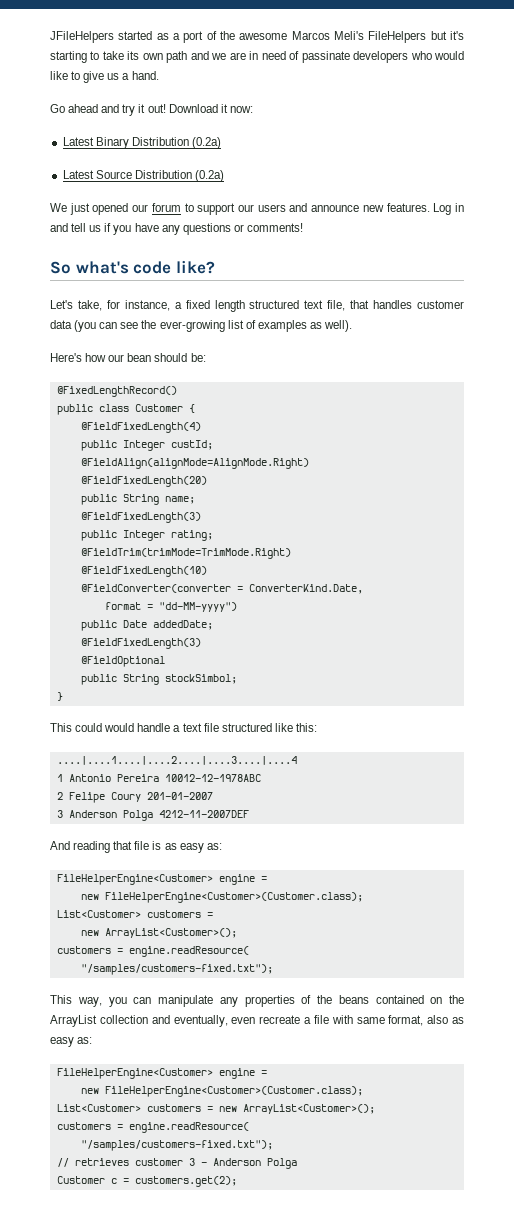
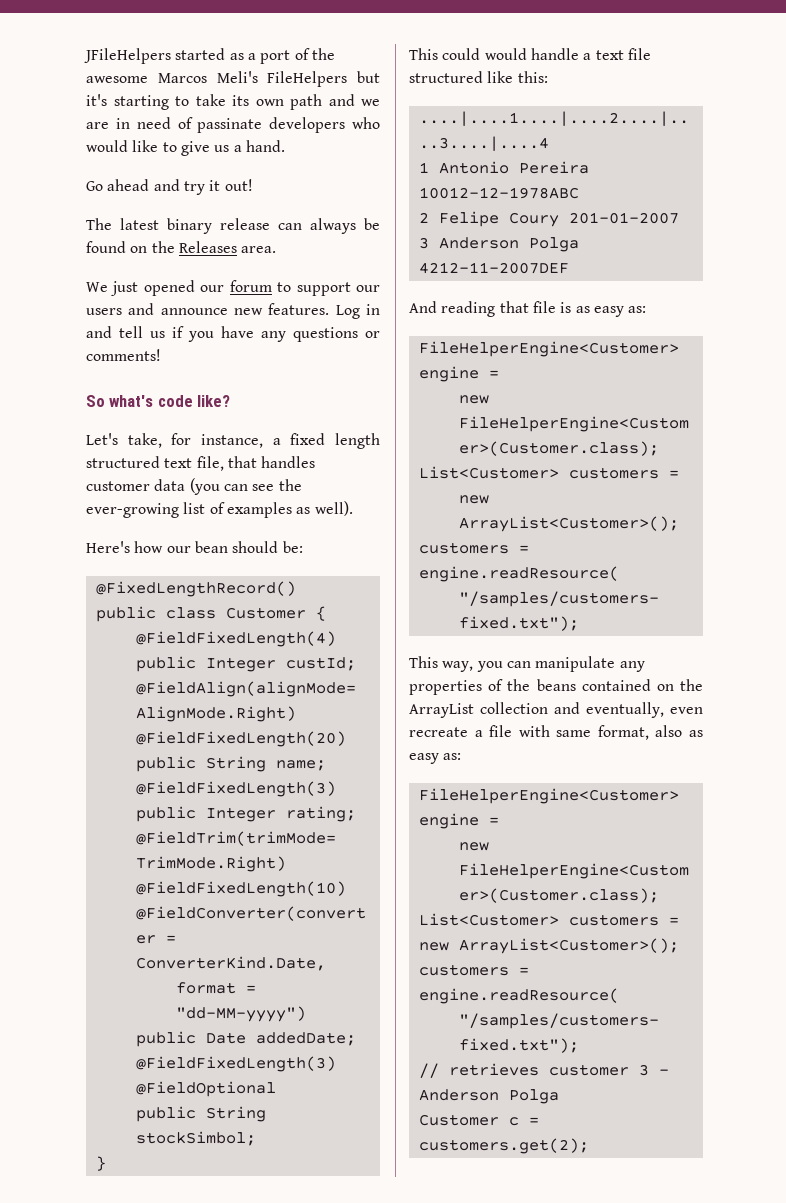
- Go ahead and try it out! Download it now:
- Latest Binary Distribution (0.2a)
- Latest Source Distribution (0.2a)
+ Go ahead and try it out!
+ The latest binary release can always be found on the Releases area.

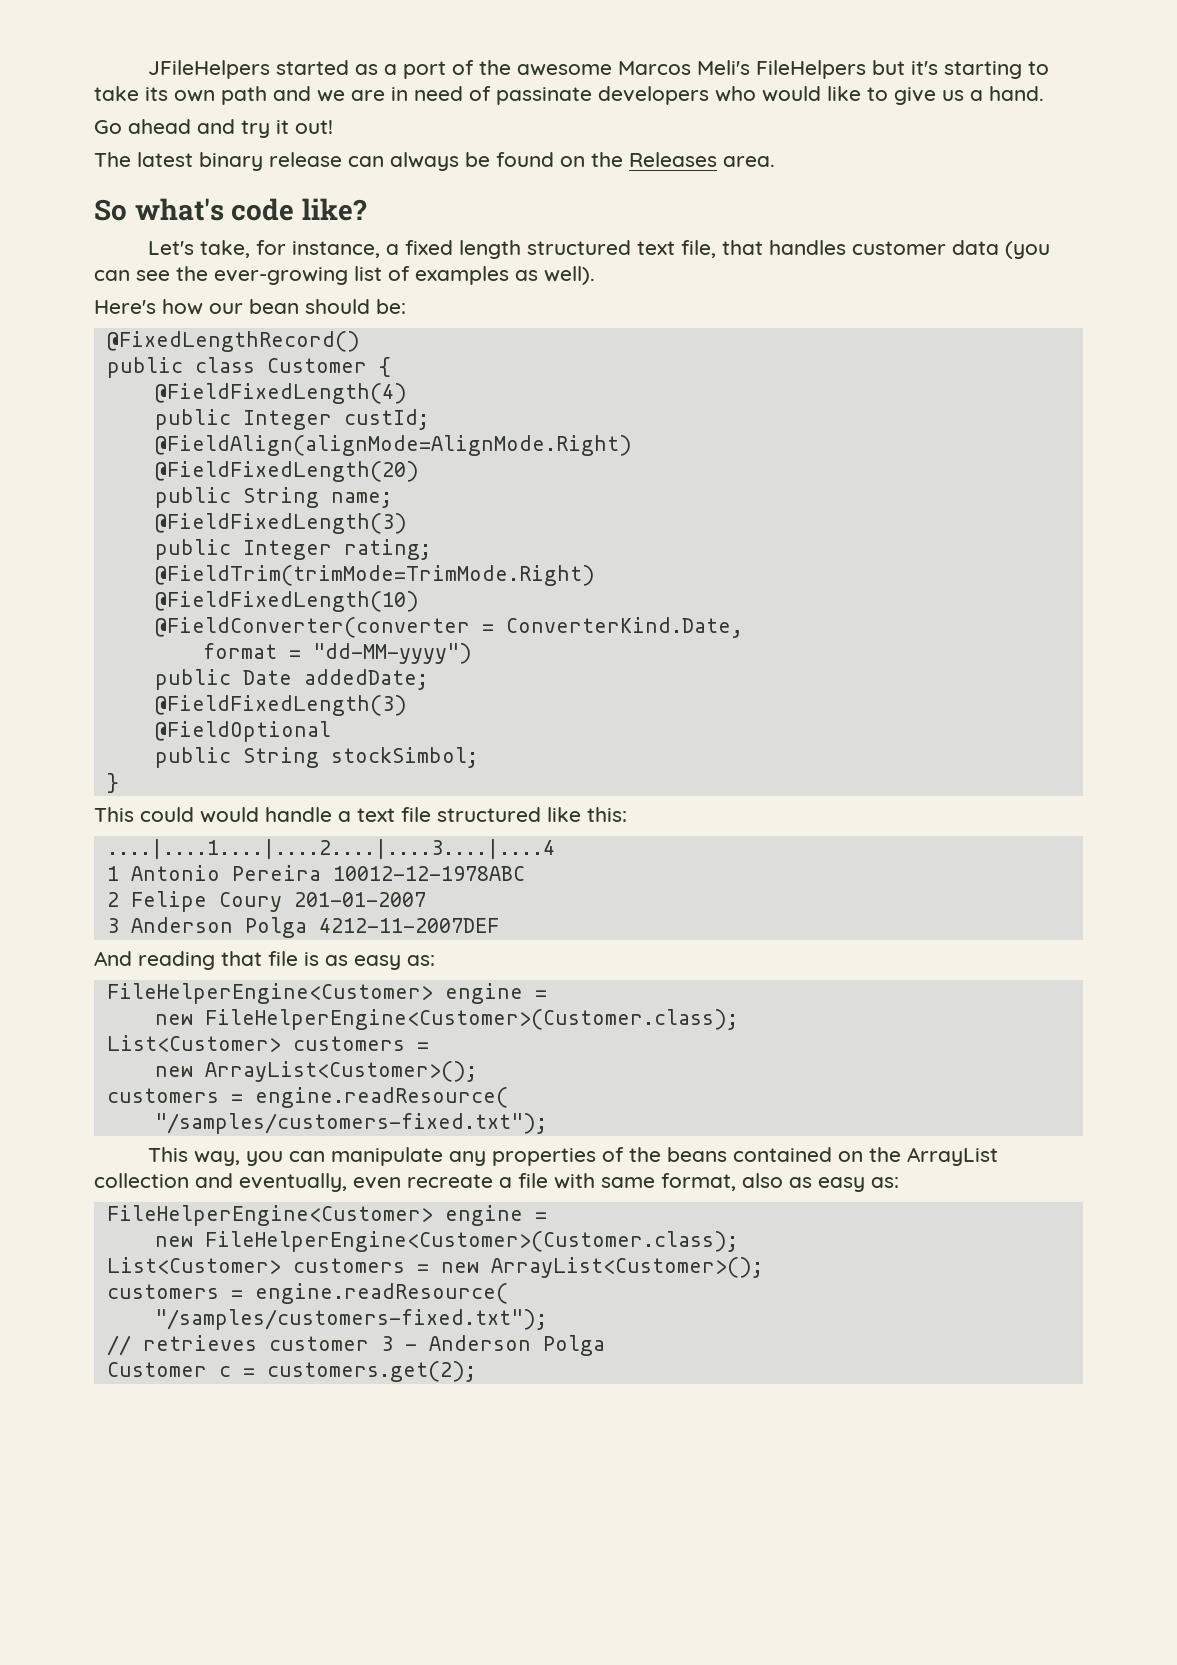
- We just opened our forum to support our users and announce new features. Log in and tell us if you have any questions or comments!

